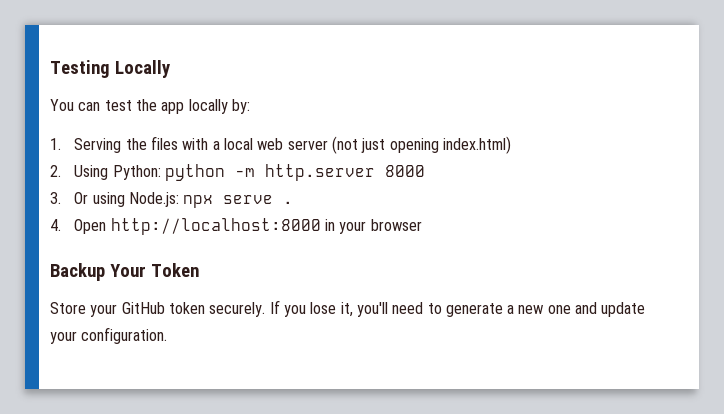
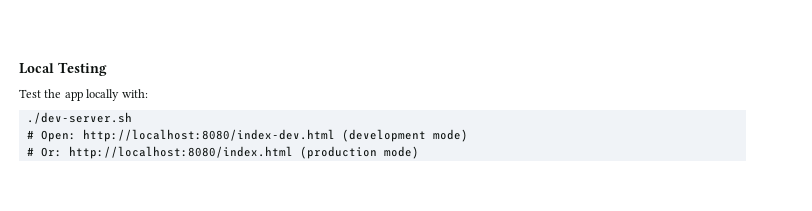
- Testing Locally
- You can test the app locally by:
- 1. Serving the files with a local web server (not just opening index.html)
- 2. Using Python: python -m http.server 8000
- 3. Or using Node.js: npx serve .
- 4. Open http://localhost:8000 in your browser
- Backup Your Token
- Store your GitHub token securely. If you lose it, you'll need to generate a new one and update your configuration.
+ Local Testing
+ Test the app locally with:
+ ./dev-server.sh
+ # Open: http://localhost:8080/index-dev.html (development mode)
+ # Or: http://localhost:8080/index.html (production mode)

